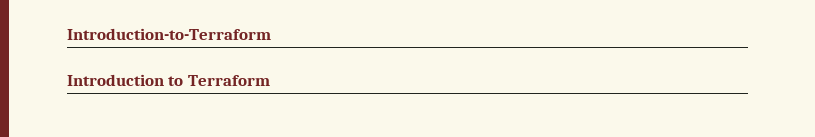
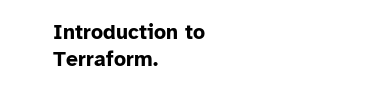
- Introduction-to-Terraform
- Introduction to Terraform
+ Introduction to Terraform.

